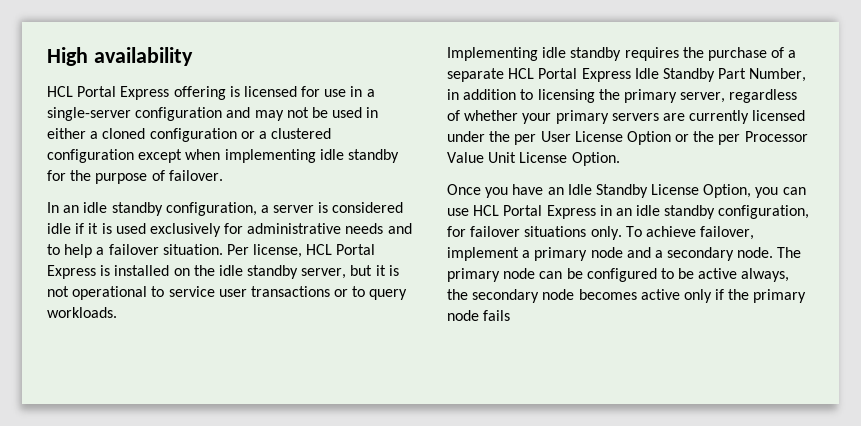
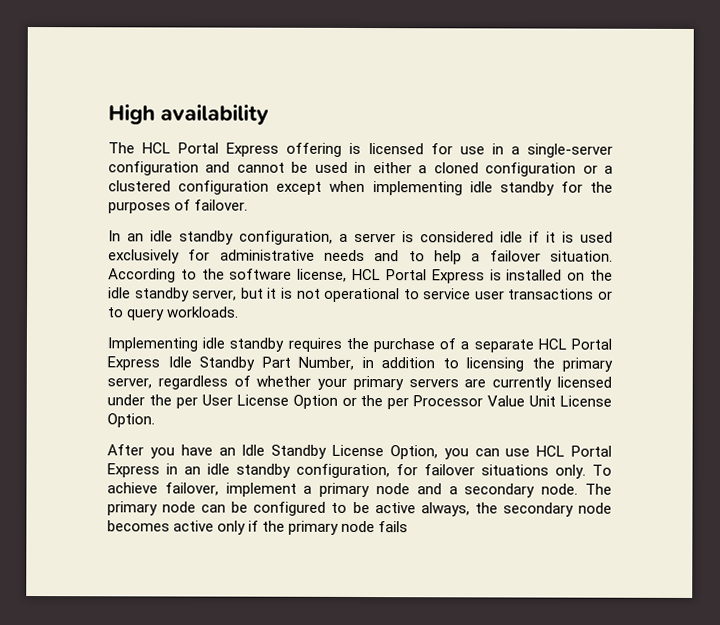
- HCL Portal Express offering is licensed for use in a single-server configuration and may not be used in either a cloned configuration or a clustered configuration except when implementing idle standby for the purpose of failover.
+ The HCL Portal Express offering is licensed for use in a single-server configuration and cannot be used in either a cloned configuration or a clustered configuration except when implementing idle standby for the purposes of failover.
- Per license, HCL Portal Express is installed on the idle standby server, but it is not operational to service user transactions or to query workloads.
+ According to the software license, HCL Portal Express is installed on the idle standby server, but it is not operational to service user transactions or to query workloads.
- Once you have an Idle Standby License Option, you can use HCL Portal Express in an idle standby configuration, for failover situations only.
+ After you have an Idle Standby License Option, you can use HCL Portal Express in an idle standby configuration, for failover situations only.

